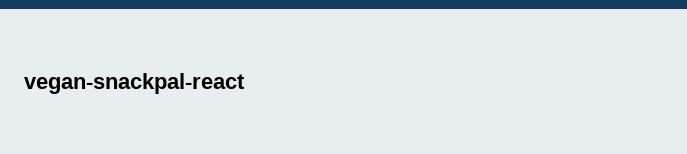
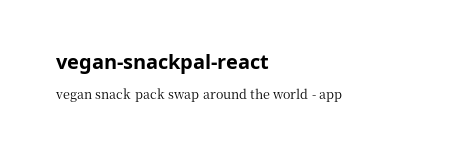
+ vegan snack pack swap around the world - app

